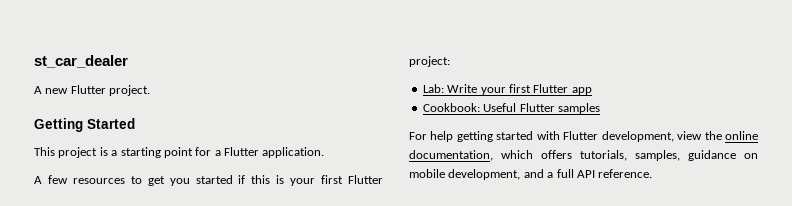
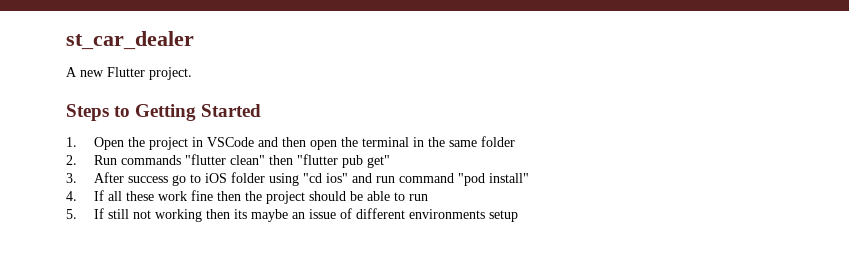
- Getting Started
+ Steps to Getting Started
- This project is a starting point for a Flutter application.
- A few resources to get you started if this is your first Flutter project:
- Lab: Write your first Flutter app
- Cookbook: Useful Flutter samples
- For help getting started with Flutter development, view the online documentation, which offers tutorials, samples, guidance on mobile development, and a full API reference.
+ 1. Open the project in VSCode and then open the terminal in the same folder
+ 2. Run commands "flutter clean" then "flutter pub get"
+ 3. After success go to iOS folder using "cd ios" and run command "pod install"
+ 4. If all these work fine then the project should be able to run
+ 5. If still not working then its maybe an issue of different environments setup

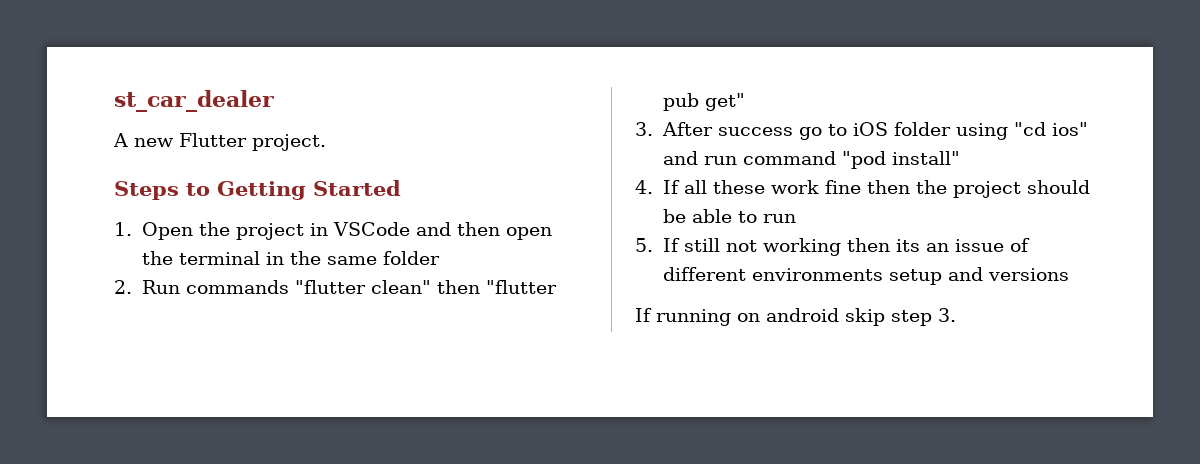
- 5. If still not working then its maybe an issue of different environments setup
+ 5. If still not working then its an issue of different environments setup and versions
+ If running on android skip step 3.

